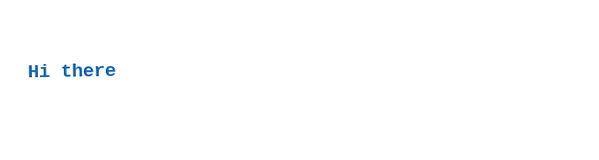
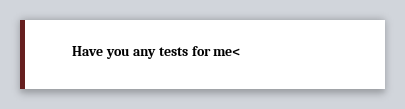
- Hi there
+ Have you any tests for me<

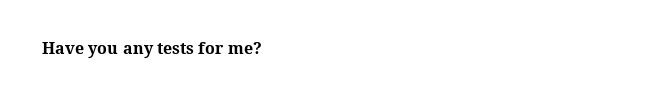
- Have you any tests for me<
+ Have you any tests for me?

